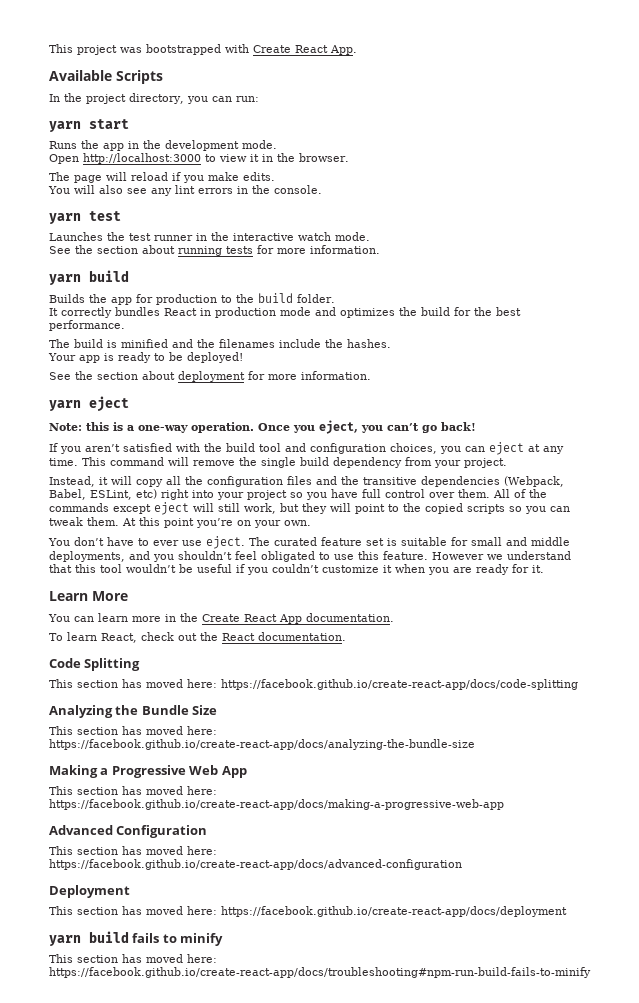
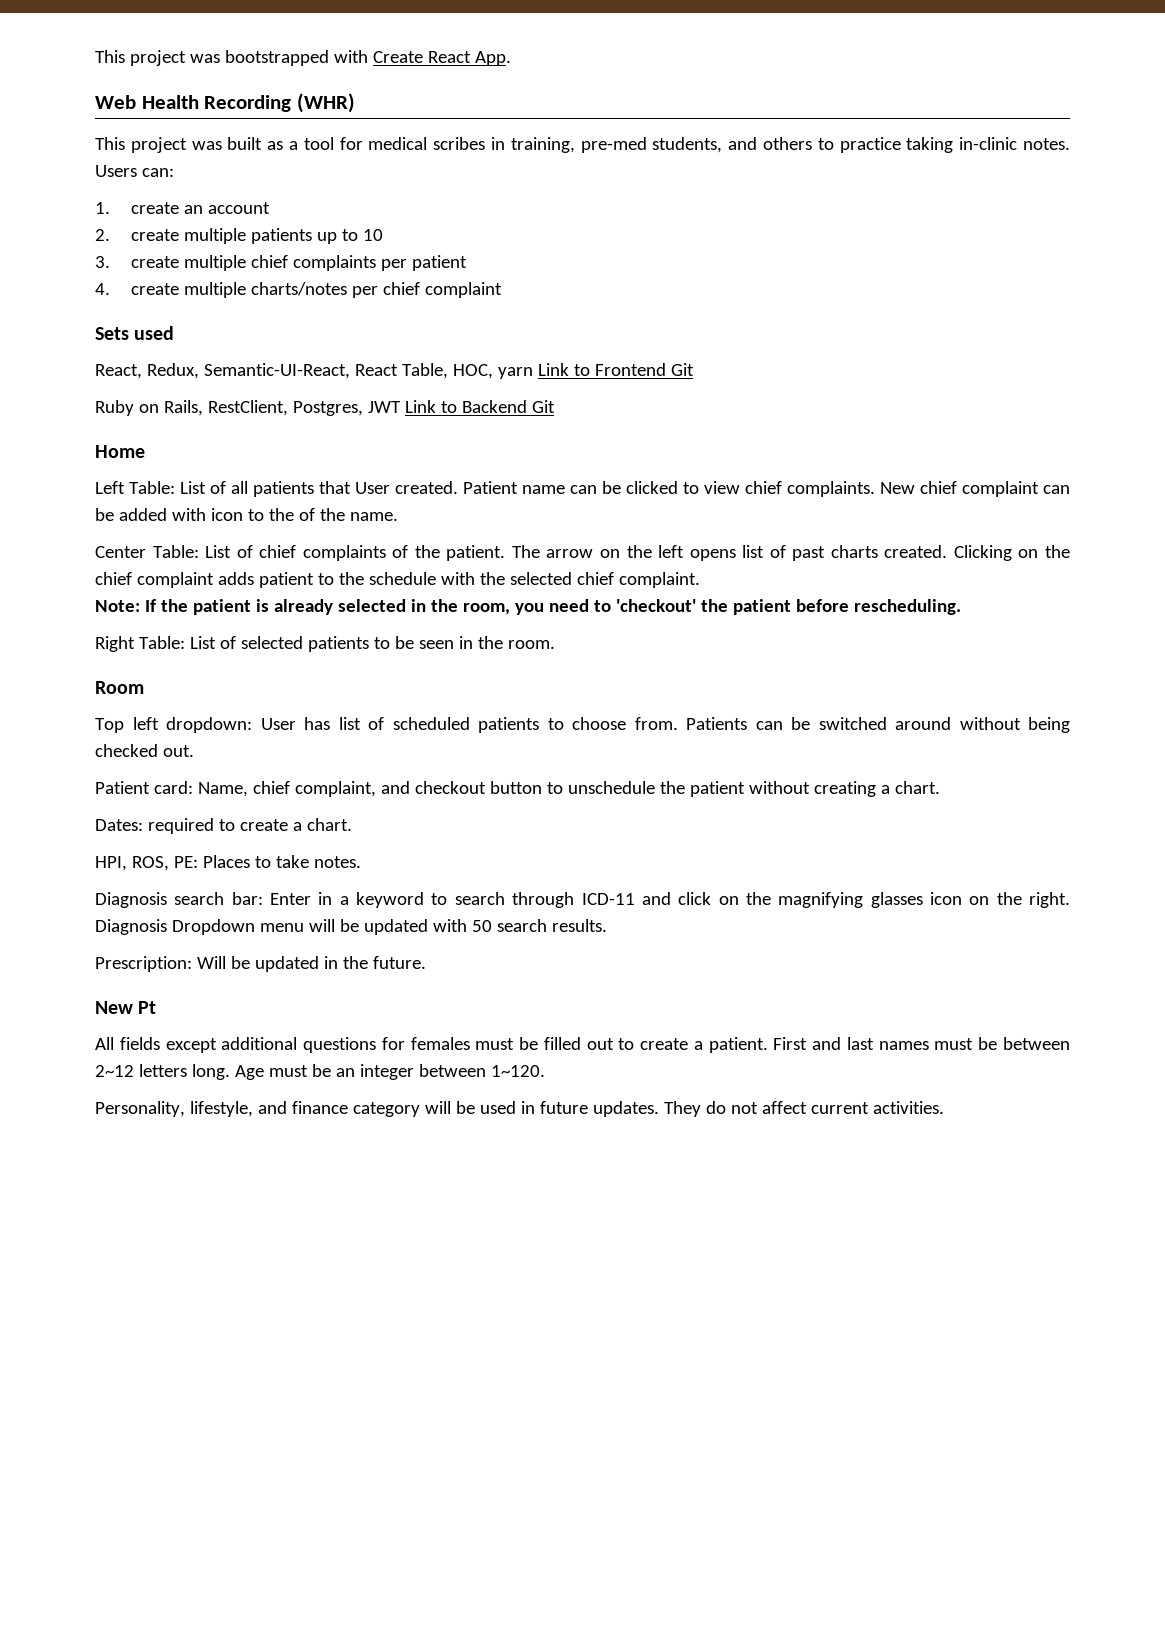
- Available Scripts
- In the project directory, you can run:
- yarn start
- Runs the app in the development mode.
- Open http://localhost:3000 to view it in the browser.
- The page will reload if you make edits.
- You will also see any lint errors in the console.
- yarn test
- Launches the test runner in the interactive watch mode.
- See the section about running tests for more information.
- yarn build
- Builds the app for production to the build folder.
- It correctly bundles React in production mode and optimizes the build for the best performance.
- The build is minified and the filenames include the hashes.
- Your app is ready to be deployed!
- See the section about deployment for more information.
- yarn eject
- Note: this is a one-way operation. Once you eject, you can’t go back!
- If you aren’t satisfied with the build tool and configuration choices, you can eject at any time. This command will remove the single build dependency from your project.
- Instead, it will copy all the configuration files and the transitive dependencies (Webpack, Babel, ESLint, etc) right into your project so you have full control over them. All of the commands except eject will still work, but they will point to the copied scripts so you can tweak them. At this point you’re on your own.
- You don’t have to ever use eject. The curated feature set is suitable for small and middle deployments, and you shouldn’t feel obligated to use this feature. However we understand that this tool wouldn’t be useful if you couldn’t customize it when you are ready for it.
- Learn More
- You can learn more in the Create React App documentation.
- To learn React, check out the React documentation.
- Code Splitting
- This section has moved here: https://facebook.github.io/create-react-app/docs/code-splitting
- Analyzing the Bundle Size
- This section has moved here: https://facebook.github.io/create-react-app/docs/analyzing-the-bundle-size
- Making a Progressive Web App
- This section has moved here: https://facebook.github.io/create-react-app/docs/making-a-progressive-web-app
- Advanced Configuration
- This section has moved here: https://facebook.github.io/create-react-app/docs/advanced-configuration
- Deployment
- This section has moved here: https://facebook.github.io/create-react-app/docs/deployment
- yarn build fails to minify
- This section has moved here: https://facebook.github.io/create-react-app/docs/troubleshooting#npm-run-build-fails-to-minify
+ Web Health Recording (WHR)
+ This project was built as a tool for medical scribes in training, pre-med students, and others to practice taking in-clinic notes. Users can:
+ 1. create an account
+ 2. create multiple patients up to 10
+ 3. create multiple chief complaints per patient
+ 4. create multiple charts/notes per chief complaint
+ Sets used
+ React, Redux, Semantic-UI-React, React Table, HOC, yarn Link to Frontend Git
+ Ruby on Rails, RestClient, Postgres, JWT Link to Backend Git
+ Home
+ Left Table: List of all patients that User created. Patient name can be clicked to view chief complaints. New chief complaint can be added with icon to the of the name.
+ Center Table: List of chief complaints of the patient. The arrow on the left opens list of past charts created. Clicking on the chief complaint adds patient to the schedule with the selected chief complaint.
+ Note: If the patient is already selected in the room, you need to 'checkout' the patient before rescheduling.
+ Right Table: List of selected patients to be seen in the room.
+ Room
+ Top left dropdown: User has list of scheduled patients to choose from. Patients can be switched around without being checked out.
+ Patient card: Name, chief complaint, and checkout button to unschedule the patient without creating a chart.
+ Dates: required to create a chart.
+ HPI, ROS, PE: Places to take notes.
+ Diagnosis search bar: Enter in a keyword to search through ICD-11 and click on the magnifying glasses icon on the right. Diagnosis Dropdown menu will be updated with 50 search results.
+ Prescription: Will be updated in the future.
+ New Pt
+ All fields except additional questions for females must be filled out to create a patient. First and last names must be between 2~12 letters long. Age must be an integer between 1~120.
+ Personality, lifestyle, and finance category will be used in future updates. They do not affect current activities.

